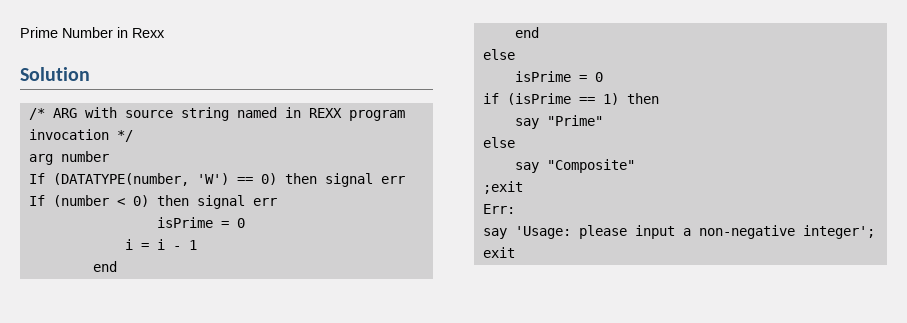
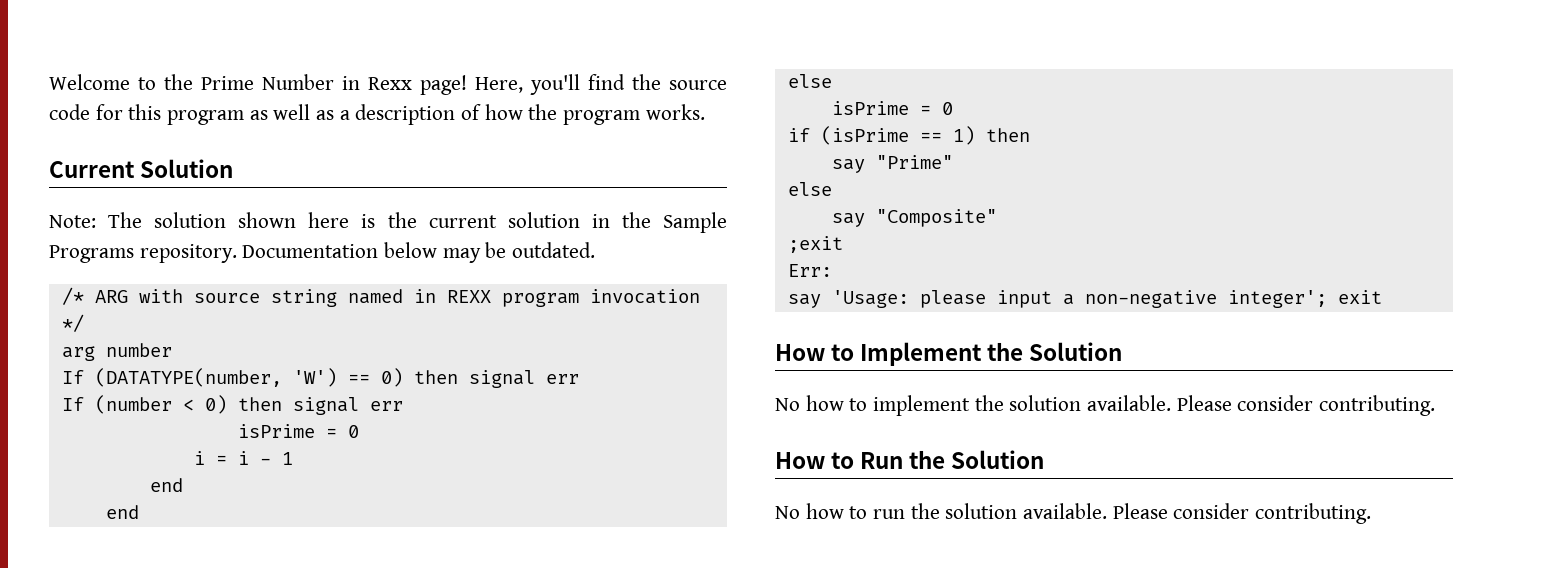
- Prime Number in Rexx
- Solution
+ Welcome to the Prime Number in Rexx page! Here, you'll find the source code for this program as well as a description of how the program works.
+ Current Solution
+ Note: The solution shown here is the current solution in the Sample Programs repository. Documentation below may be outdated.
+ How to Implement the Solution
+ No how to implement the solution available. Please consider contributing.
+ How to Run the Solution
+ No how to run the solution available. Please consider contributing.

